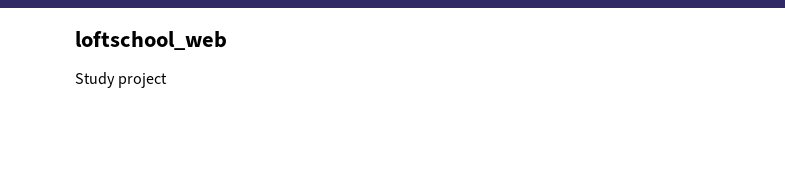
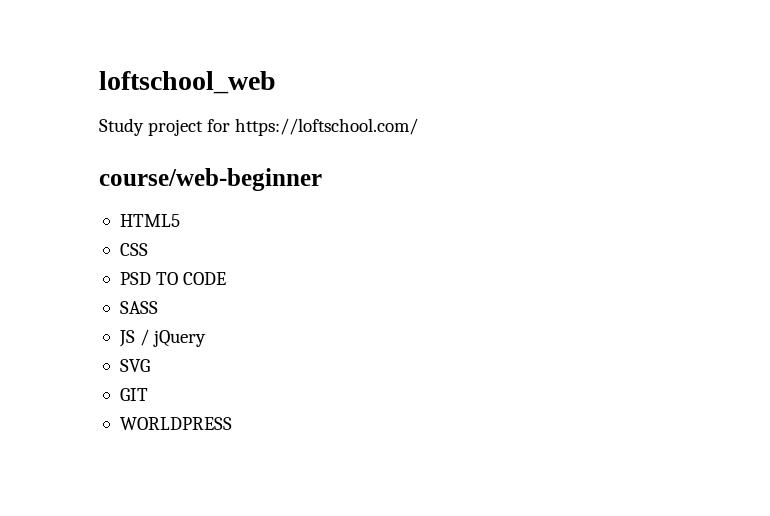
- Study project
+ Study project for https://loftschool.com/
+ course/web-beginner
+ HTML5
+ CSS
+ PSD TO CODE
+ SASS
+ JS / jQuery
+ SVG
+ GIT
+ WORLDPRESS

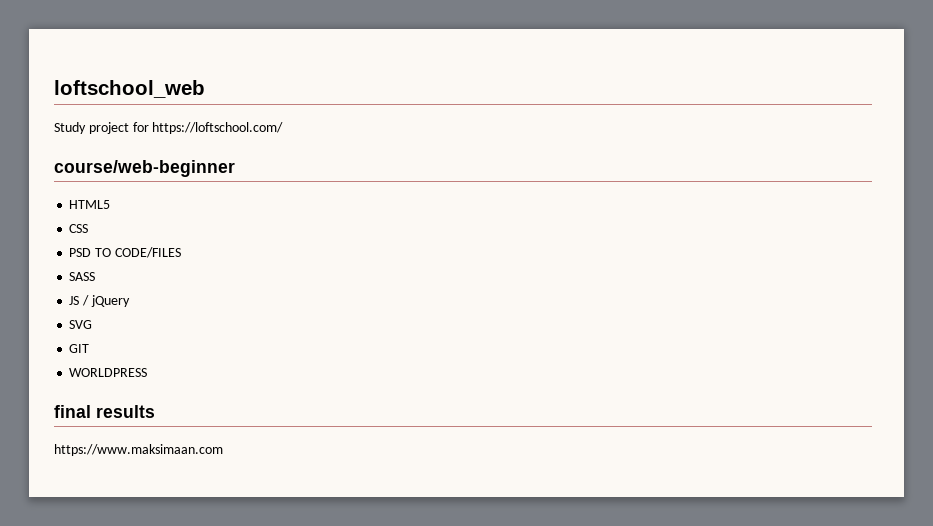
- PSD TO CODE
+ PSD TO CODE/FILES
+ final results
+ https://www.maksimaan.com

